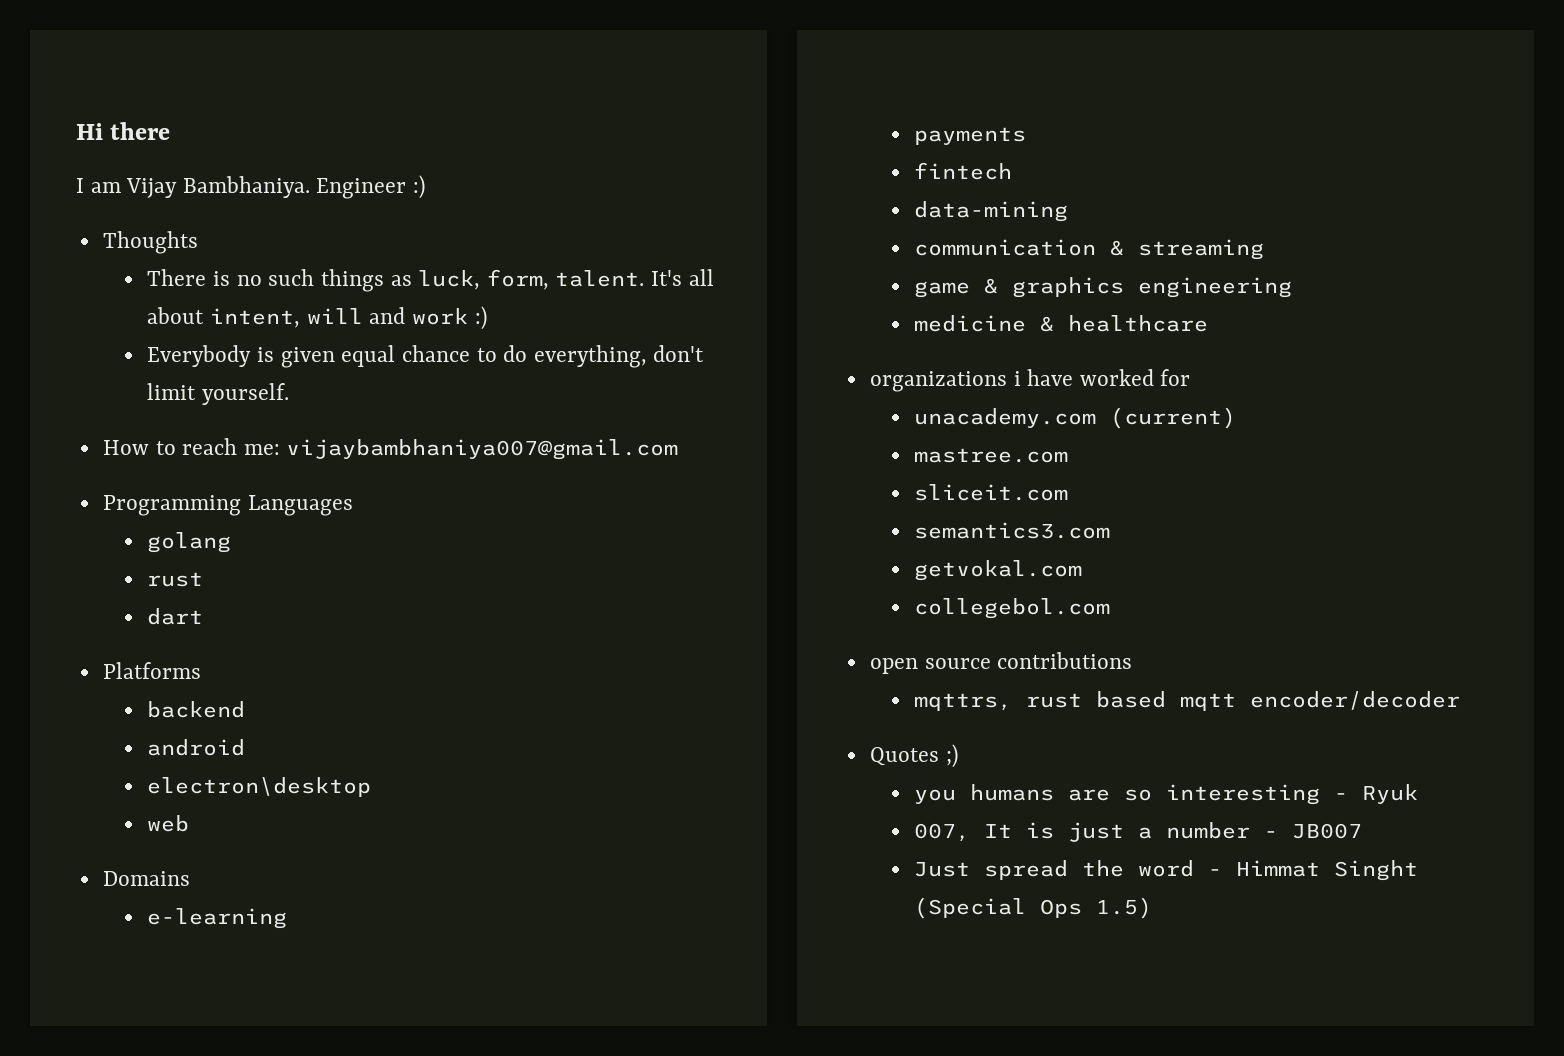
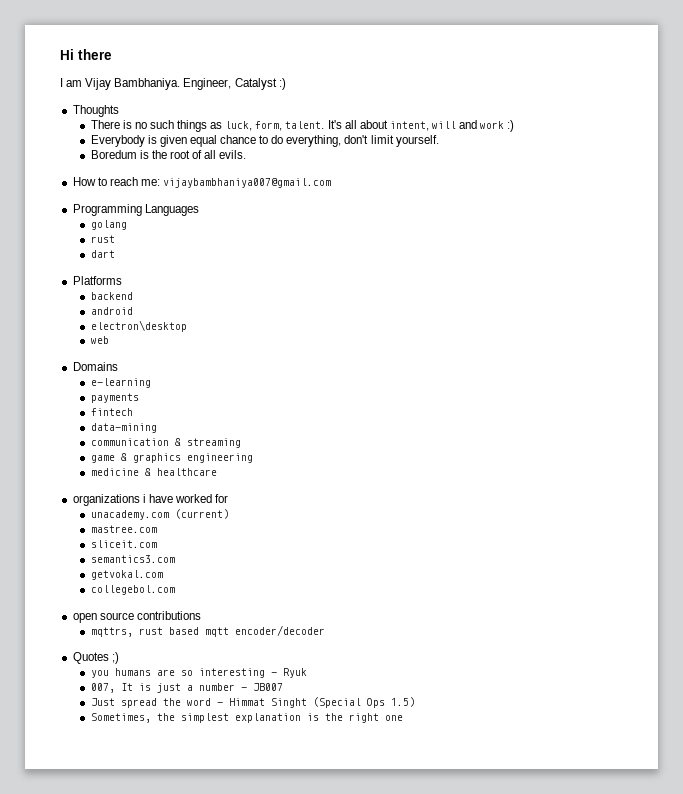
- Engineer :)
+ Engineer, Catalyst :)
+ Boredum is the root of all evils.
+ Sometimes, the simplest explanation is the right one

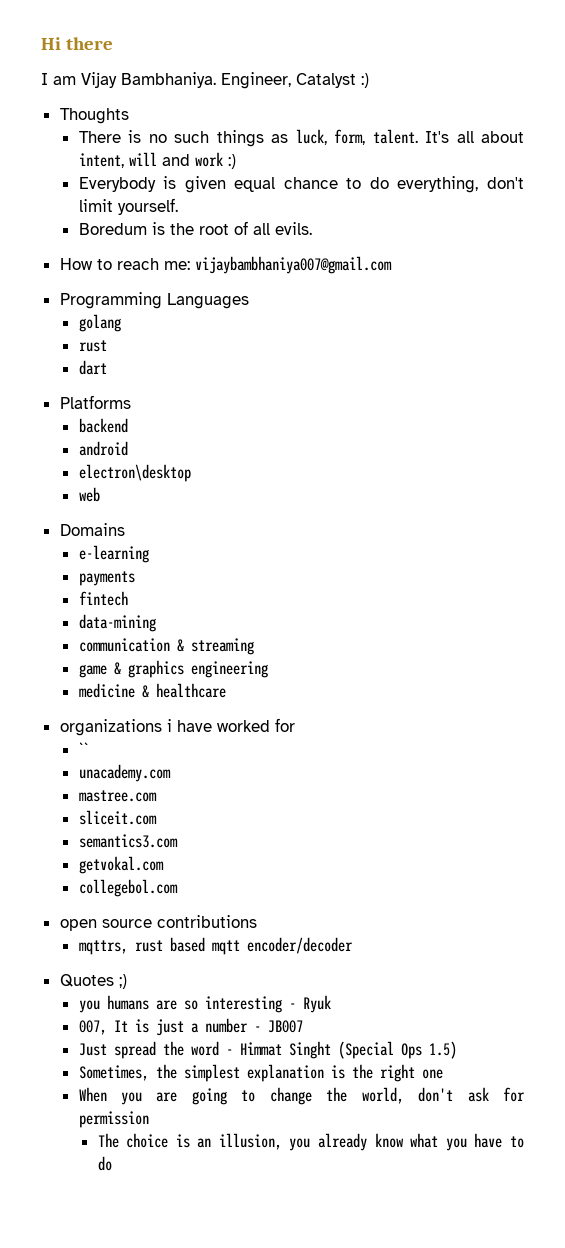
+ ``
- unacademy.com (current)
+ unacademy.com
+ When you are going to change the world, don't ask for permission
+ The choice is an illusion, you already know what you have to do

